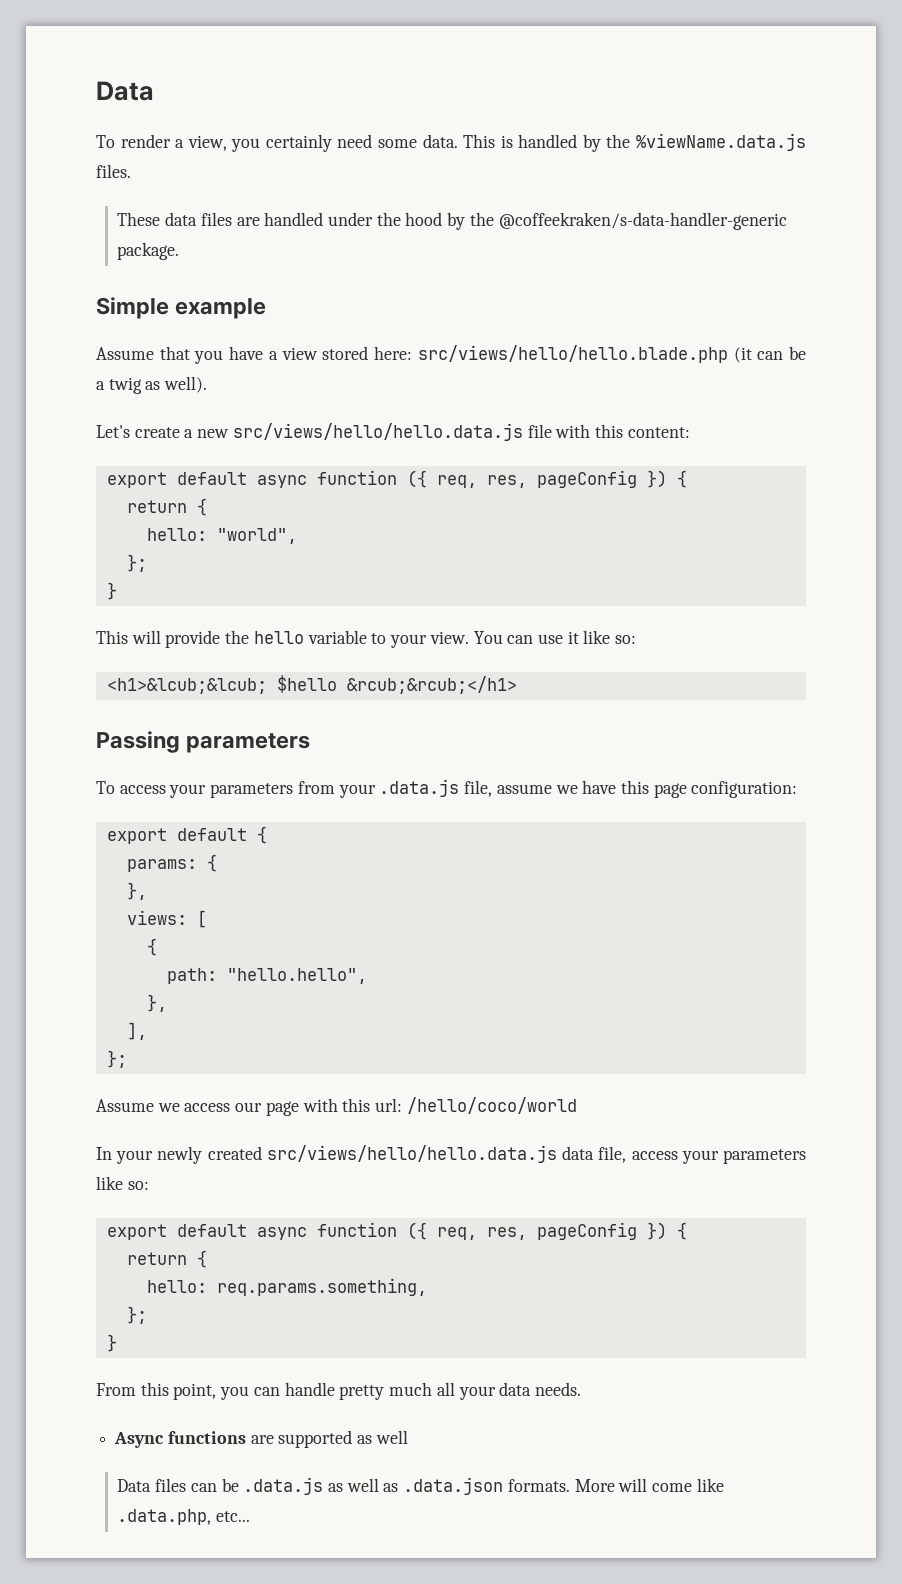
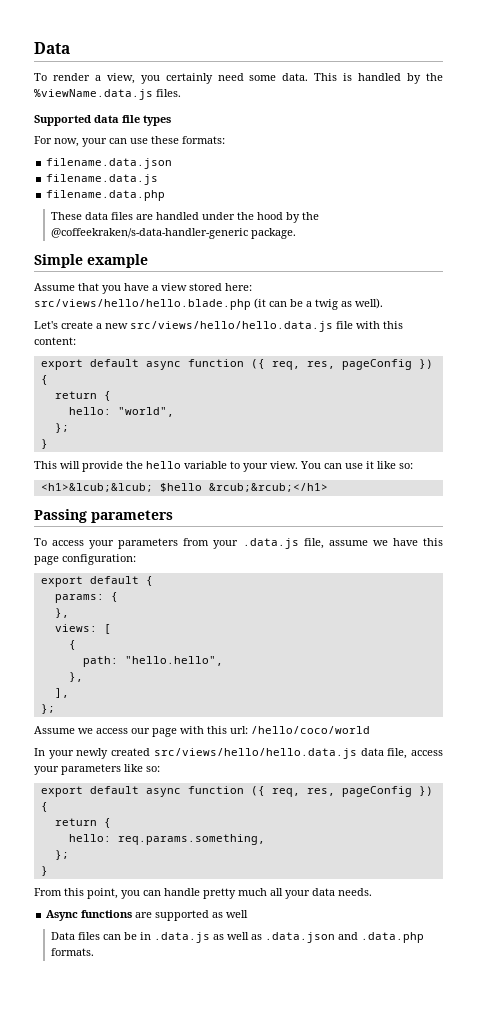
+ Supported data file types
+ For now, your can use these formats:
+ filename.data.json
+ filename.data.js
+ filename.data.php
- Data files can be .data.js as well as .data.json formats. More will come like .data.php, etc...
+ Data files can be in .data.js as well as .data.json and .data.php formats.

